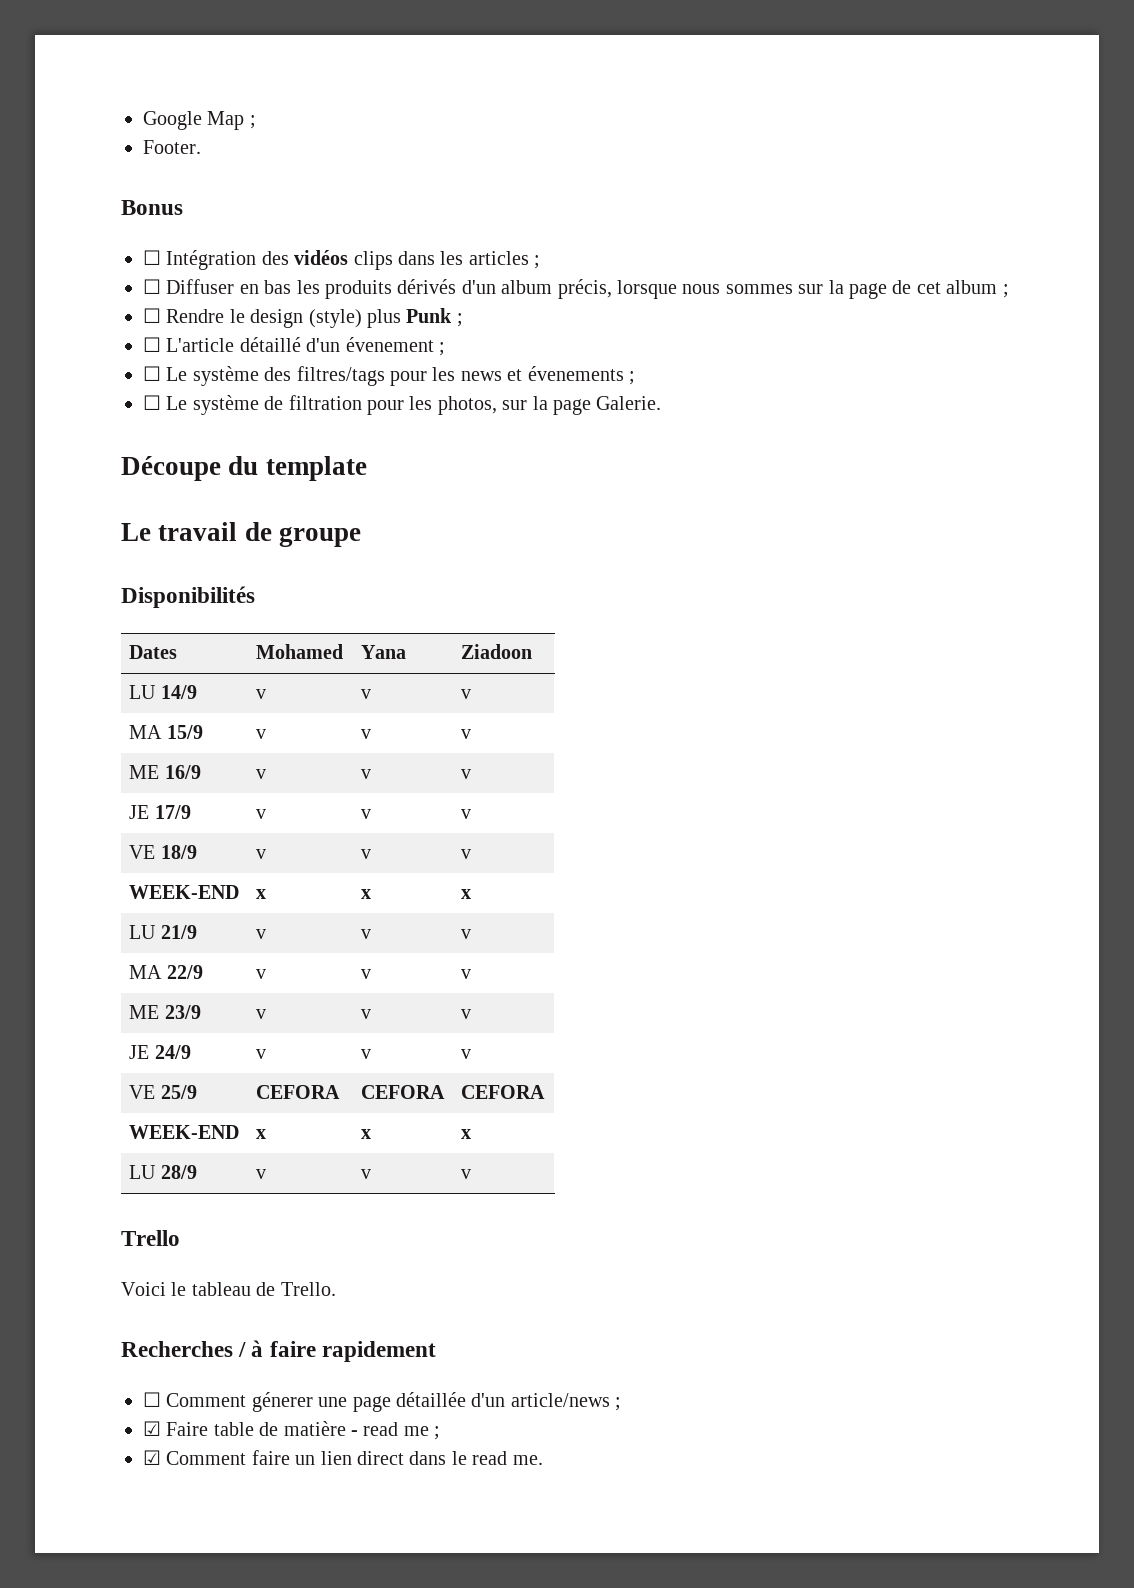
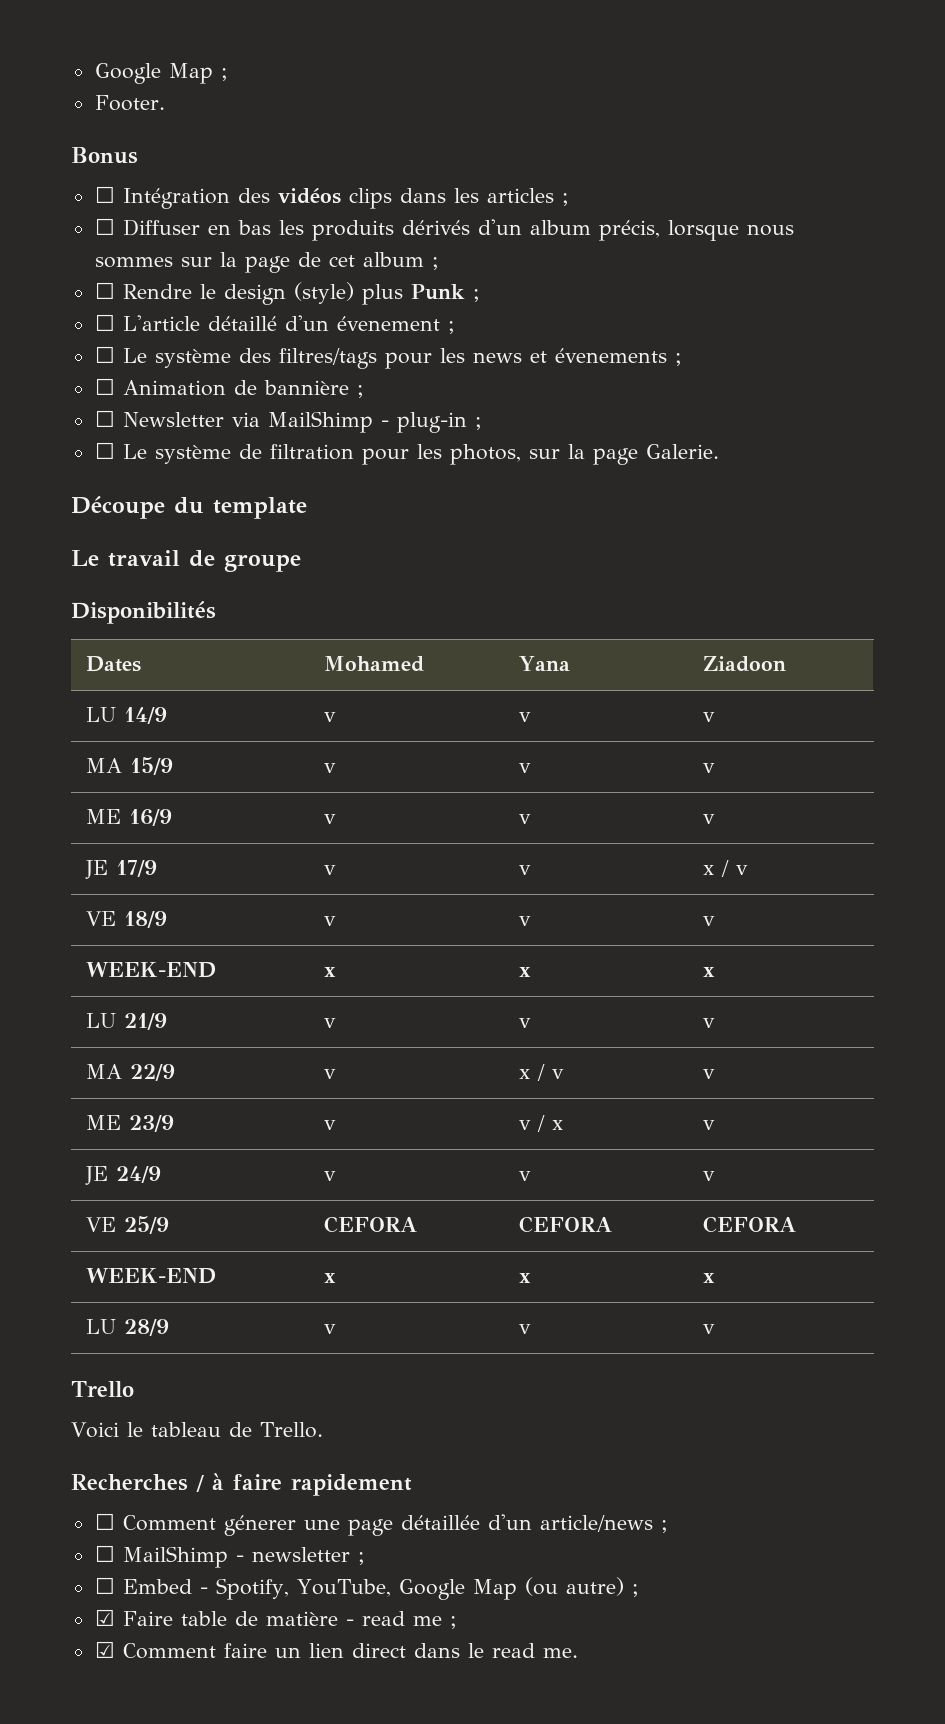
+ ☐ Animation de bannière ;
+ ☐ Newsletter via MailShimp - plug-in ;
- JE 17/9 | v | v | v
+ JE 17/9 | v | v | x / v
- MA 22/9 | v | v | v
+ MA 22/9 | v | x / v | v
- ME 23/9 | v | v | v
+ ME 23/9 | v | v / x | v
+ ☐ MailShimp - newsletter ;
+ ☐ Embed - Spotify, YouTube, Google Map (ou autre) ;

